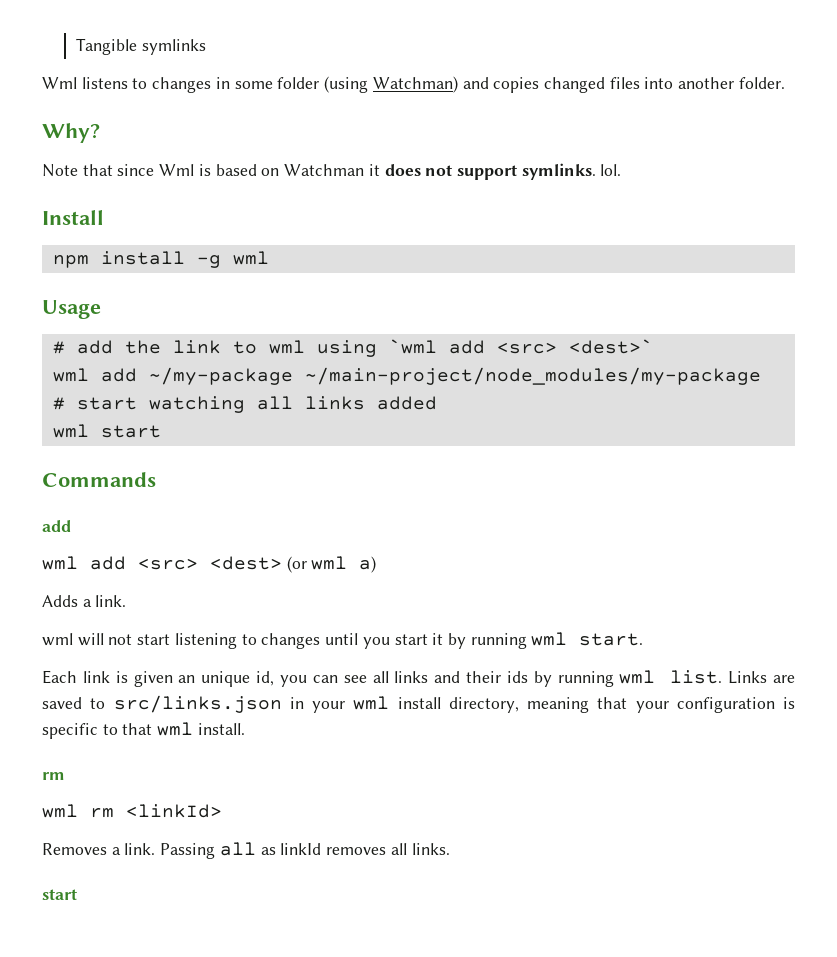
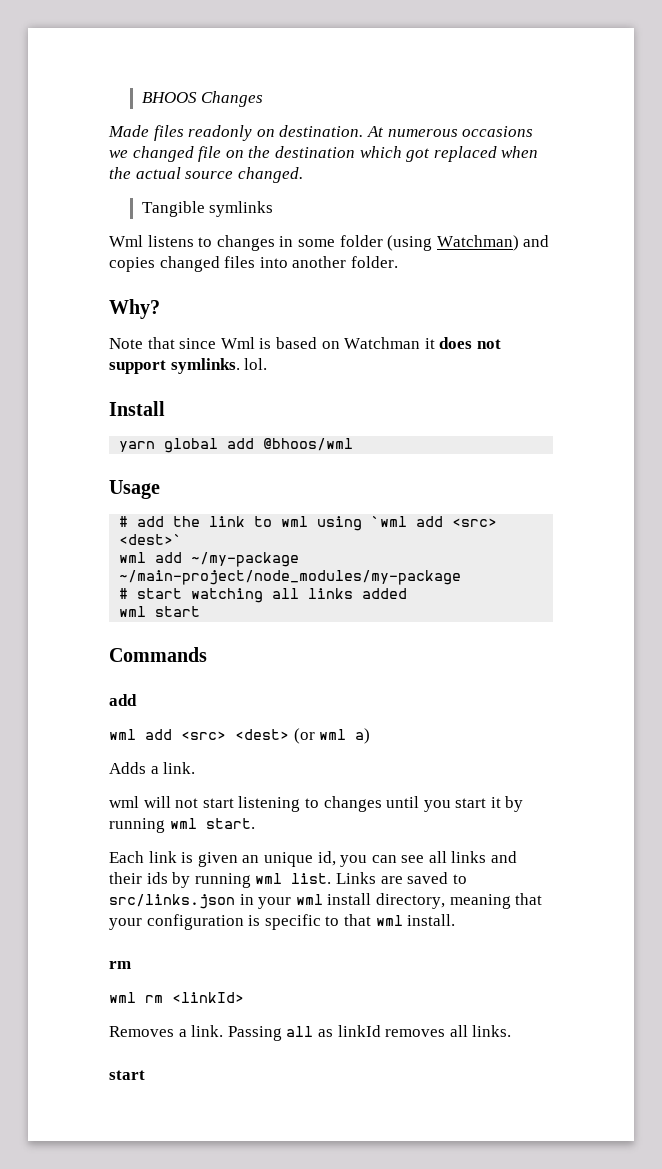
+ BHOOS Changes
+ Made files readonly on destination. At numerous occasions we changed file on the destination which got replaced when the actual source changed.
- npm install -g wml
+ yarn global add @bhoos/wml

